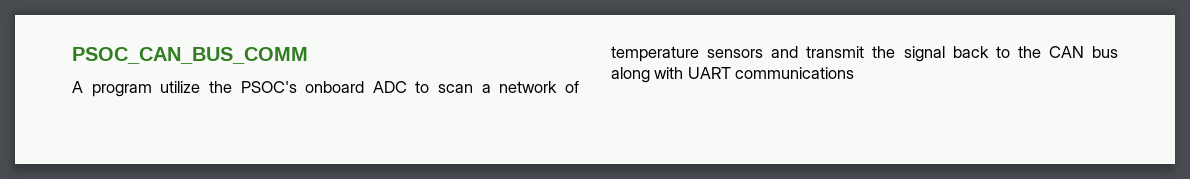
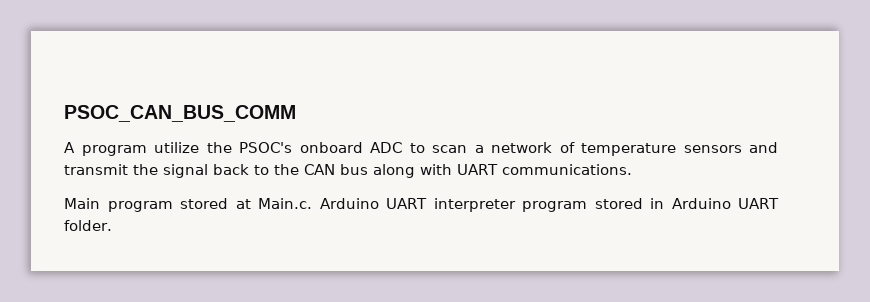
- A program utilize the PSOC's onboard ADC to scan a network of temperature sensors and transmit the signal back to the CAN bus along with UART communications
+ A program utilize the PSOC's onboard ADC to scan a network of temperature sensors and transmit the signal back to the CAN bus along with UART communications.
+ Main program stored at Main.c. Arduino UART interpreter program stored in Arduino UART folder.

